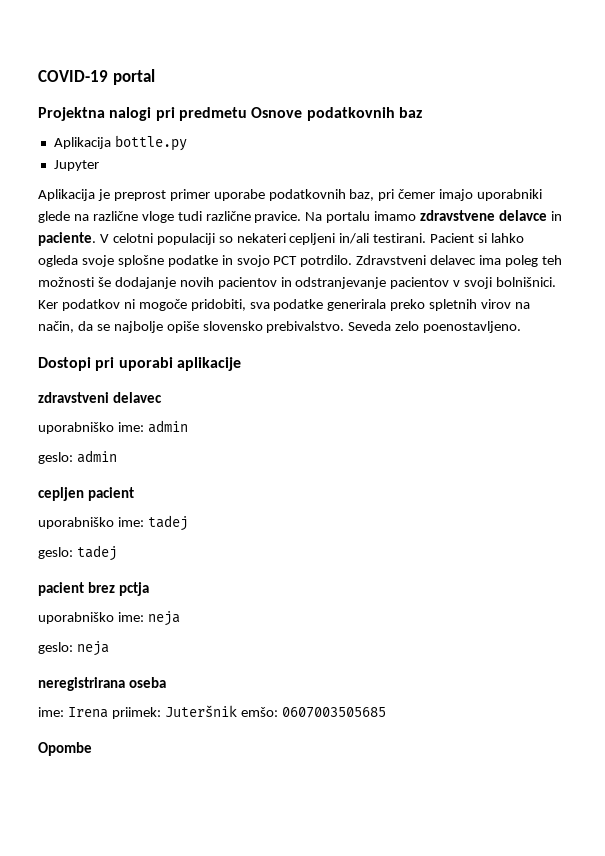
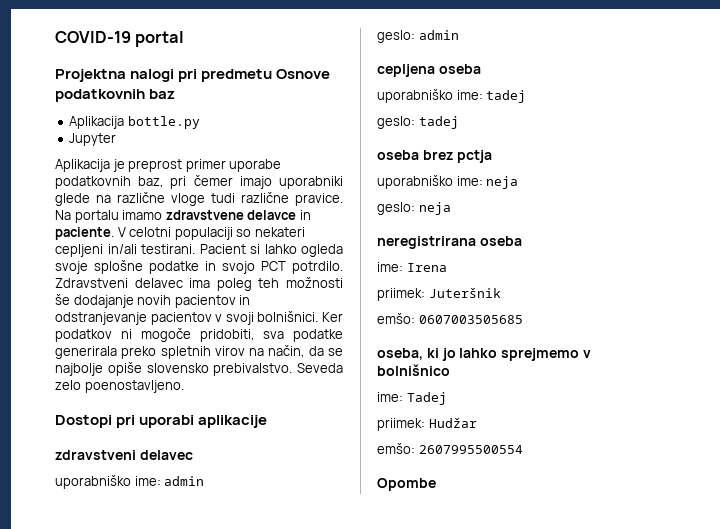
- cepljen pacient
+ cepljena oseba
- pacient brez pctja
+ oseba brez pctja
- ime: Irena priimek: Juteršnik emšo: 0607003505685
+ ime: Irena
+ priimek: Juteršnik
+ emšo: 0607003505685
+ oseba, ki jo lahko sprejmemo v bolnišnico
+ ime: Tadej
+ priimek: Hudžar
+ emšo: 2607995500554

